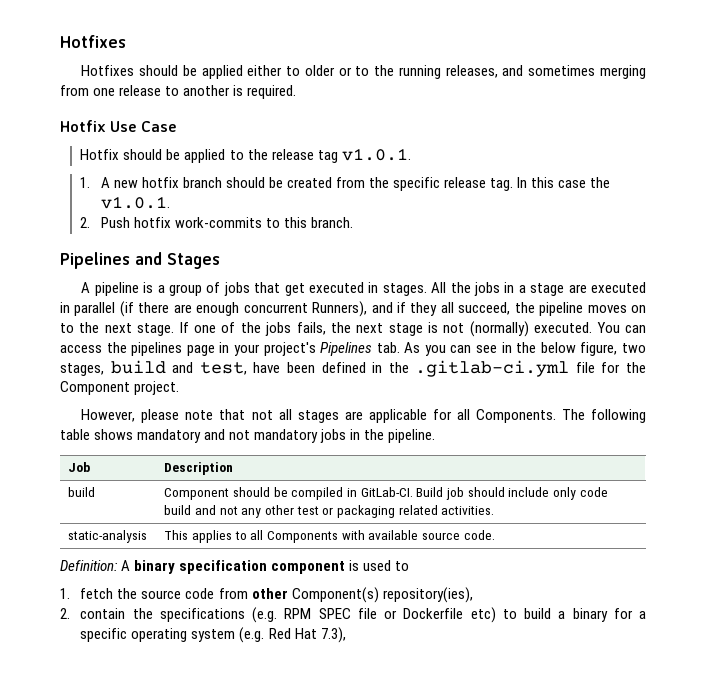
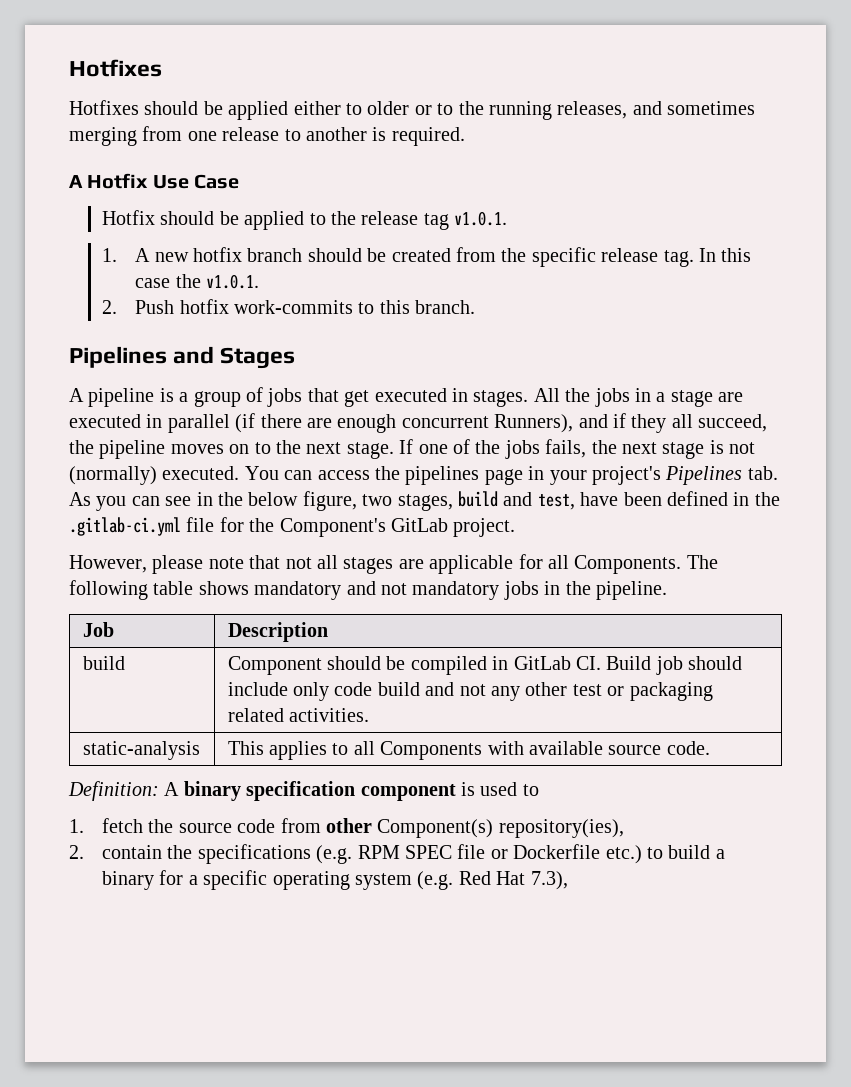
- Hotfix Use Case
+ A Hotfix Use Case
- You can access the pipelines page in your project's Pipelines tab. As you can see in the below figure, two stages, build and test, have been defined in the .gitlab-ci.yml file for the Component project.
+ You can access the pipelines page in your project's Pipelines tab. As you can see in the below figure, two stages, build and test, have been defined in the .gitlab-ci.yml file for the Component's GitLab project.
- build | Component should be compiled in GitLab-CI. Build job should include only code build and not any other test or packaging related activities.
+ build | Component should be compiled in GitLab CI. Build job should include only code build and not any other test or packaging related activities.
- 2. contain the specifications (e.g. RPM SPEC file or Dockerfile etc) to build a binary for a specific operating system (e.g. Red Hat 7.3),
+ 2. contain the specifications (e.g. RPM SPEC file or Dockerfile etc.) to build a binary for a specific operating system (e.g. Red Hat 7.3),

